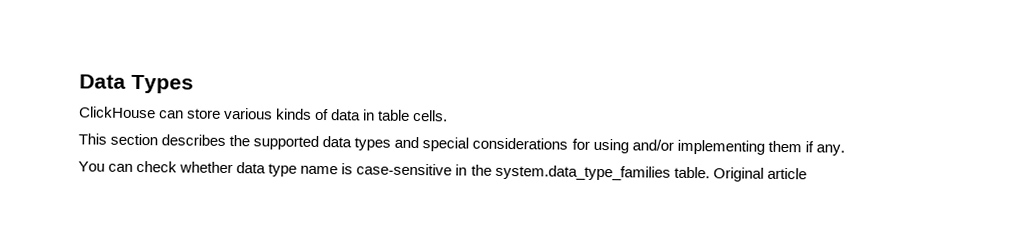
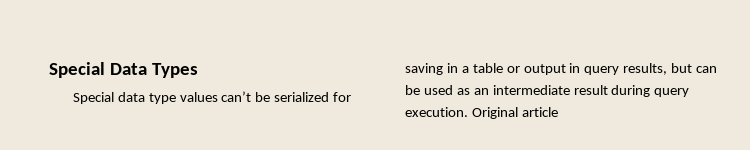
- Data Types
+ Special Data Types
- ClickHouse can store various kinds of data in table cells.
- This section describes the supported data types and special considerations for using and/or implementing them if any.
- You can check whether data type name is case-sensitive in the system.data_type_families table.
+ Special data type values can’t be serialized for saving in a table or output in query results, but can be used as an intermediate result during query execution.

